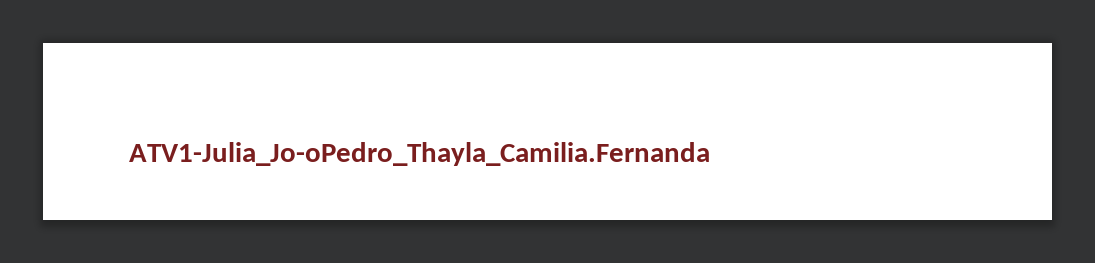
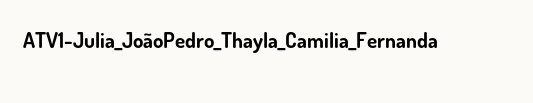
- ATV1-Julia_Jo-oPedro_Thayla_Camilia.Fernanda
+ ATV1-Julia_JoãoPedro_Thayla_Camilia_Fernanda

